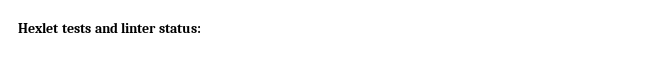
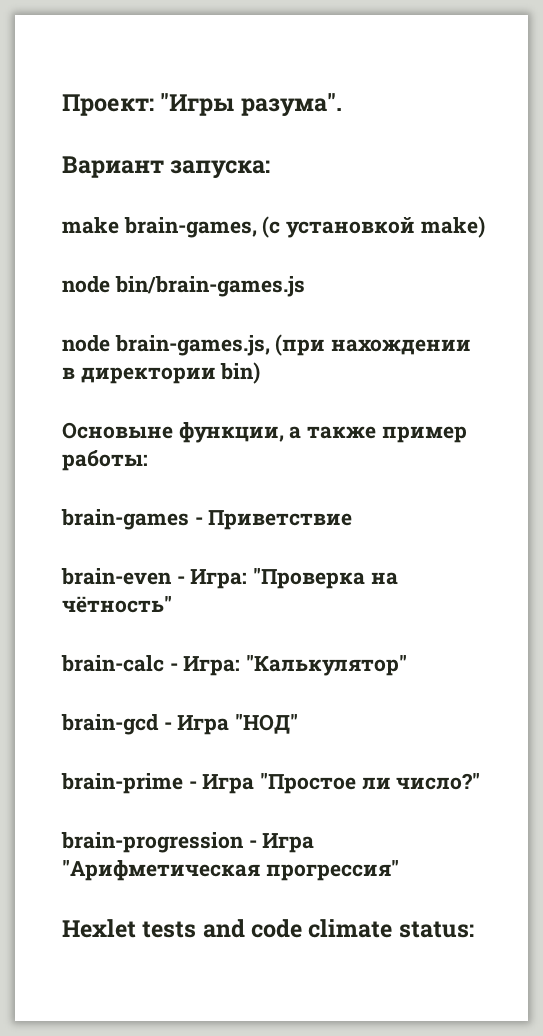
+ Проект: "Игры разума".
+ Вариант запуска:
+ make brain-games, (с установкой make)
+ node bin/brain-games.js
+ node brain-games.js, (при нахождении в директории bin)
+ Основыне функции, а также пример работы:
+ brain-games - Приветствие
+ brain-even - Игра: "Проверка на чётность"
+ brain-calc - Игра: "Калькулятор"
+ brain-gcd - Игра "НОД"
+ brain-prime - Игра "Простое ли число?"
+ brain-progression - Игра "Арифметическая прогрессия"
- Hexlet tests and linter status:
+ Hexlet tests and code climate status:

